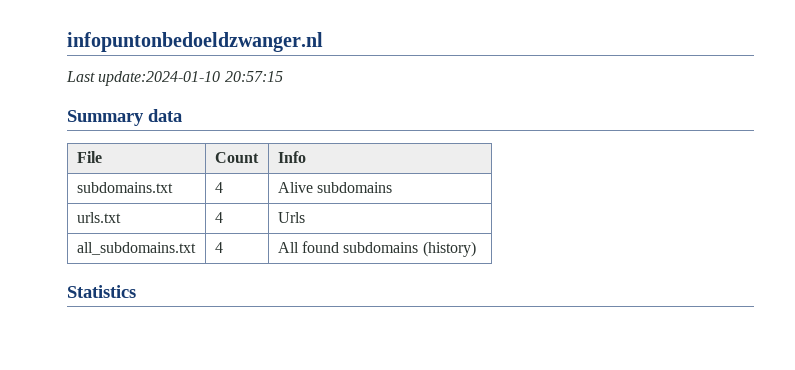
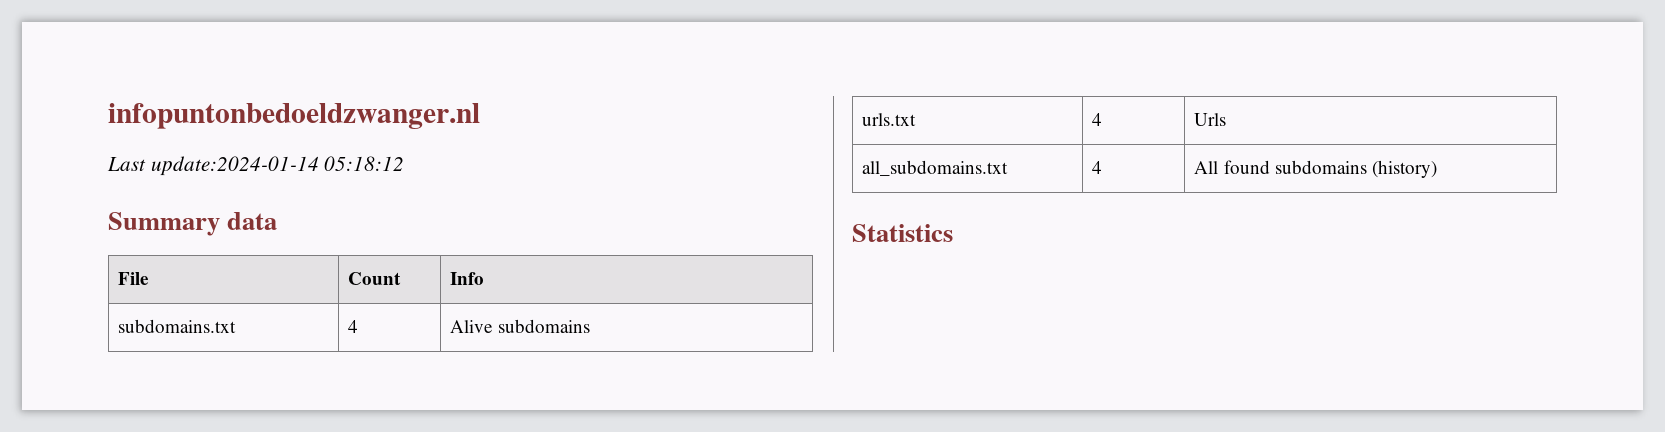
- Last update:2024-01-10 20:57:15
+ Last update:2024-01-14 05:18:12

